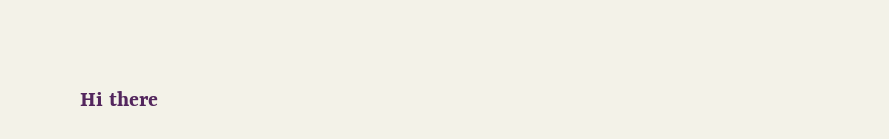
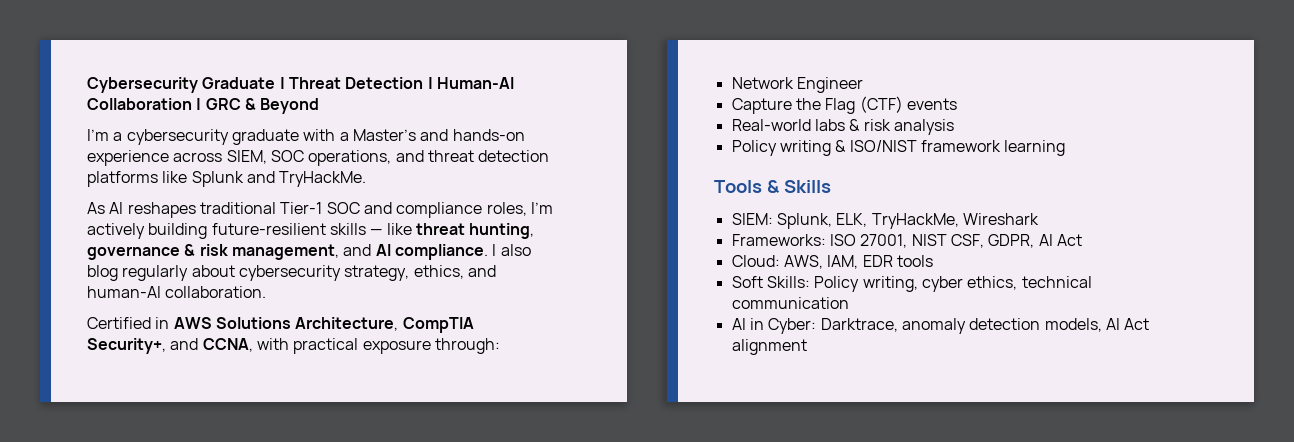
- Hi there
+ Cybersecurity Graduate | Threat Detection | Human-AI Collaboration | GRC & Beyond
+ I’m a cybersecurity graduate with a Master’s and hands-on experience across SIEM, SOC operations, and threat detection platforms like Splunk and TryHackMe.
+ As AI reshapes traditional Tier-1 SOC and compliance roles, I’m actively building future-resilient skills — like threat hunting, governance & risk management, and AI compliance. I also blog regularly about cybersecurity strategy, ethics, and human-AI collaboration.
+ Certified in AWS Solutions Architecture, CompTIA Security+, and CCNA, with practical exposure through:
+ Network Engineer
+ Capture the Flag (CTF) events
+ Real-world labs & risk analysis
+ Policy writing & ISO/NIST framework learning
+ Tools & Skills
+ SIEM: Splunk, ELK, TryHackMe, Wireshark
+ Frameworks: ISO 27001, NIST CSF, GDPR, AI Act
+ Cloud: AWS, IAM, EDR tools
+ Soft Skills: Policy writing, cyber ethics, technical communication
+ AI in Cyber: Darktrace, anomaly detection models, AI Act alignment

